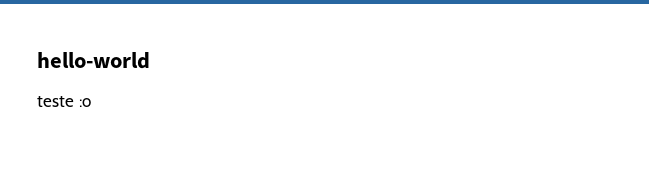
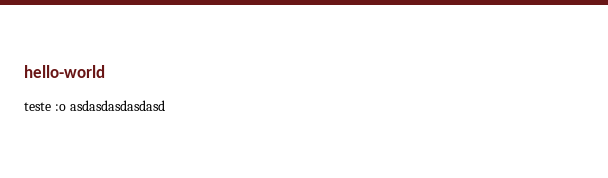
- teste :o
+ teste :o asdasdasdasdasd

